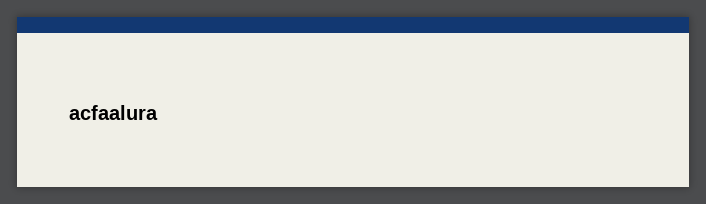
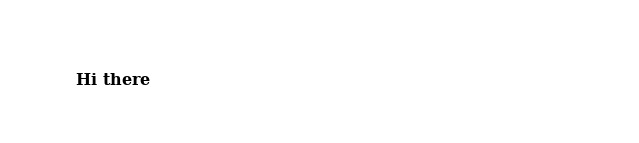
- acfaalura
+ Hi there

